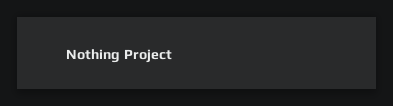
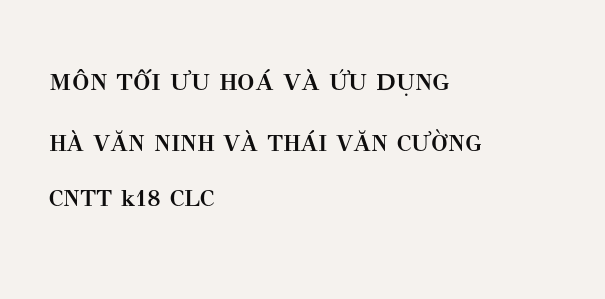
- Nothing Project
+ MÔN TỐI ƯU HOÁ VÀ ỨU DỤNG
+ HÀ VĂN NINH VÀ THÁI VĂN CƯỜNG
+ CNTT k18 CLC

